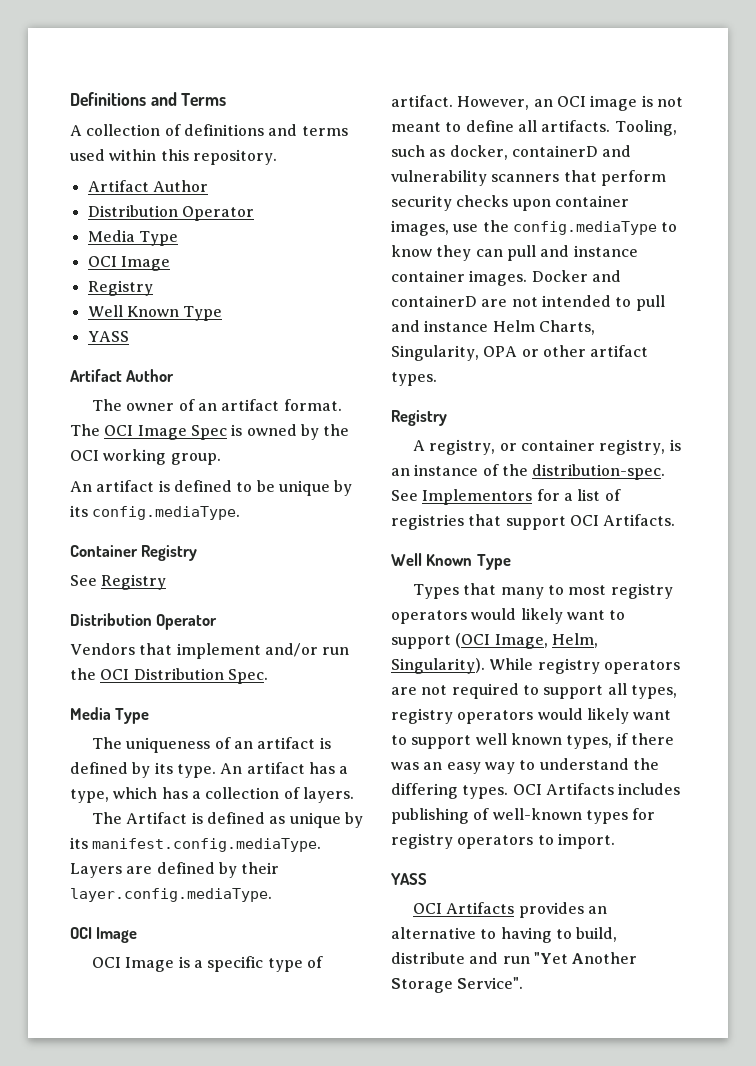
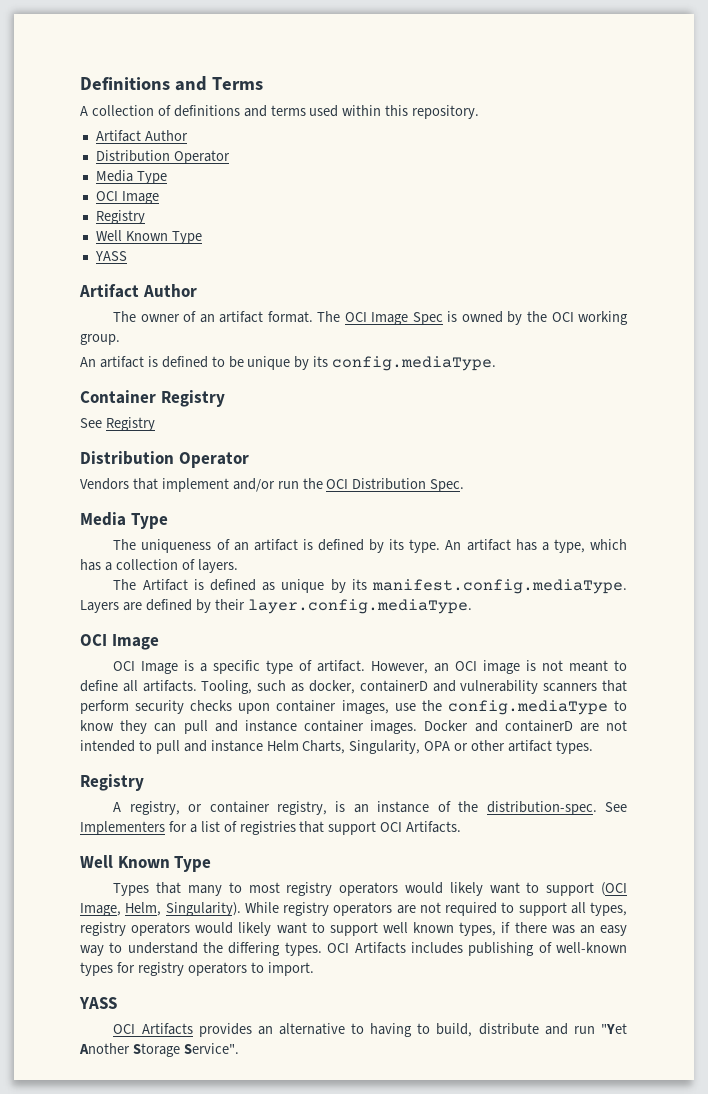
- See Implementors for a list of registries that support OCI Artifacts.
+ See Implementers for a list of registries that support OCI Artifacts.

